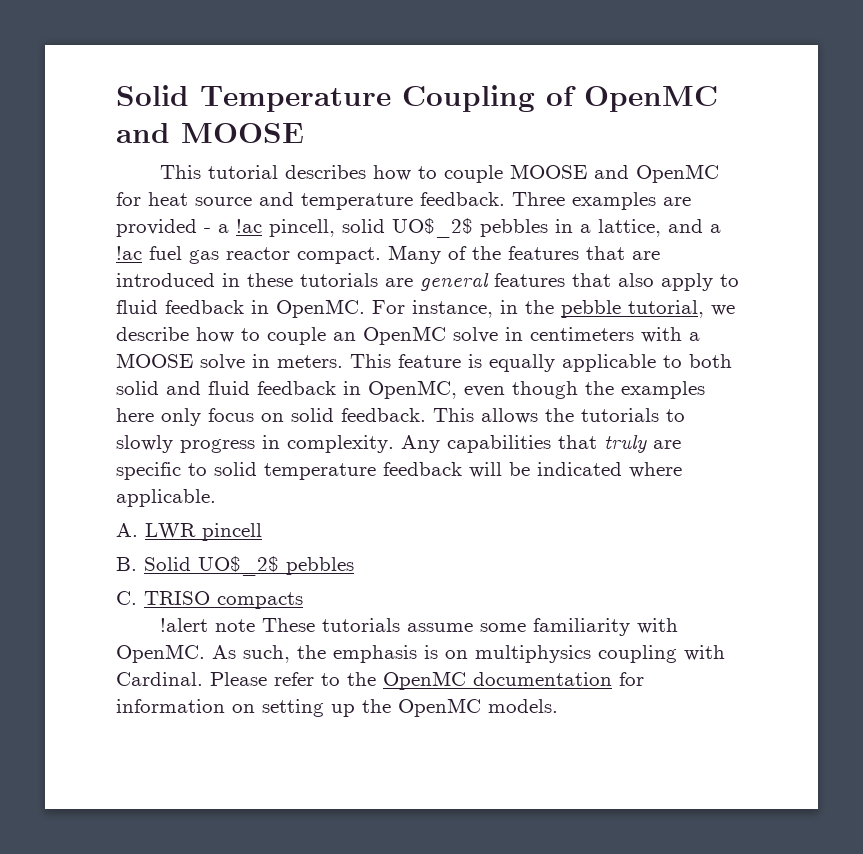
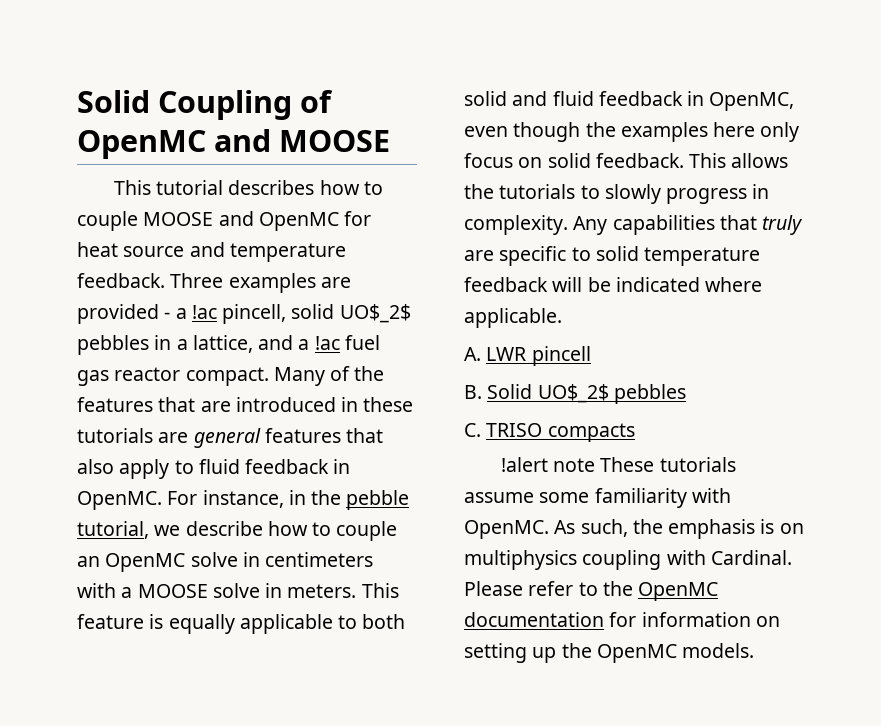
- Solid Temperature Coupling of OpenMC and MOOSE
+ Solid Coupling of OpenMC and MOOSE

